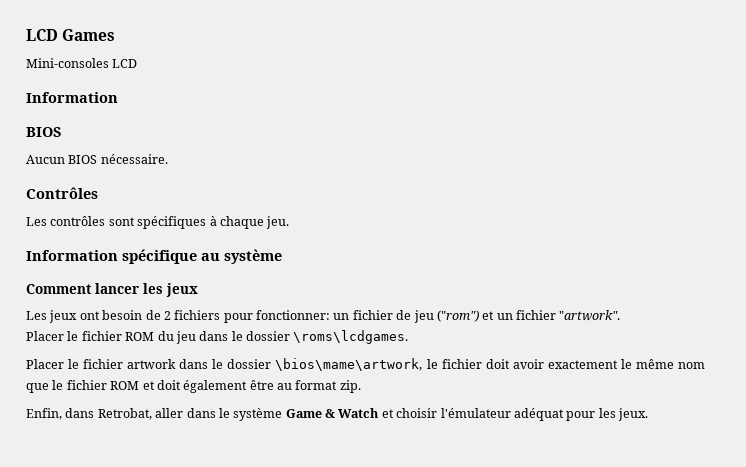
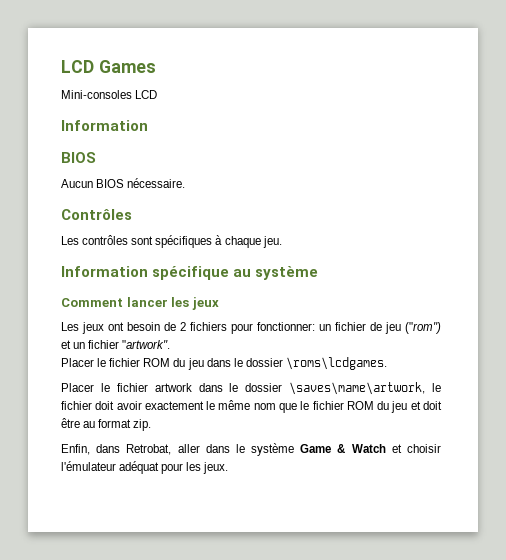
- Placer le fichier artwork dans le dossier \bios\mame\artwork, le fichier doit avoir exactement le même nom que le fichier ROM et doit également être au format zip.
+ Placer le fichier artwork dans le dossier \saves\mame\artwork, le fichier doit avoir exactement le même nom que le fichier ROM du jeu et doit être au format zip.

